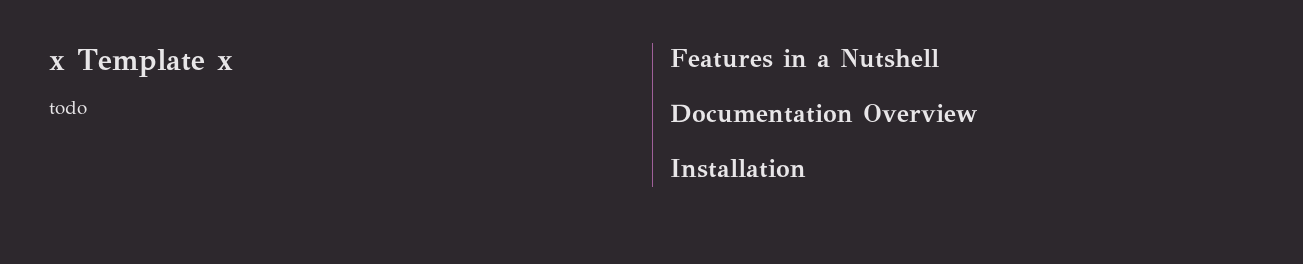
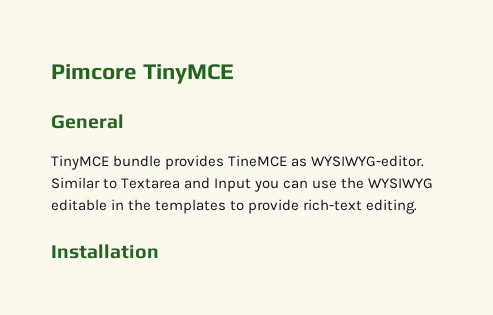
- x Template x
- todo
- Features in a Nutshell
- Documentation Overview
+ Pimcore TinyMCE
+ General
+ TinyMCE bundle provides TineMCE as WYSIWYG-editor. Similar to Textarea and Input you can use the WYSIWYG editable in the templates to provide rich-text editing.

